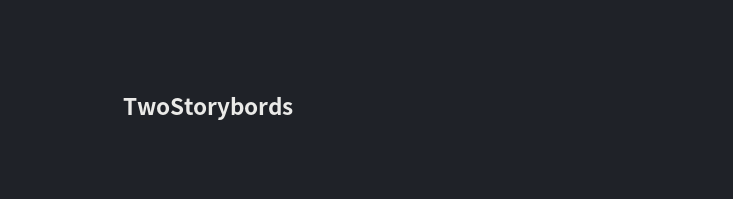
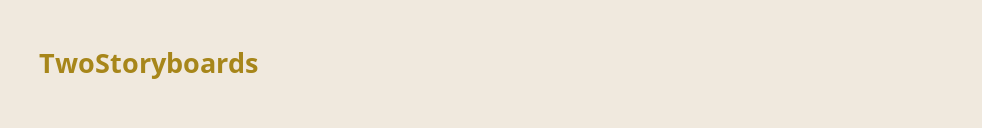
- TwoStorybords
+ TwoStoryboards

